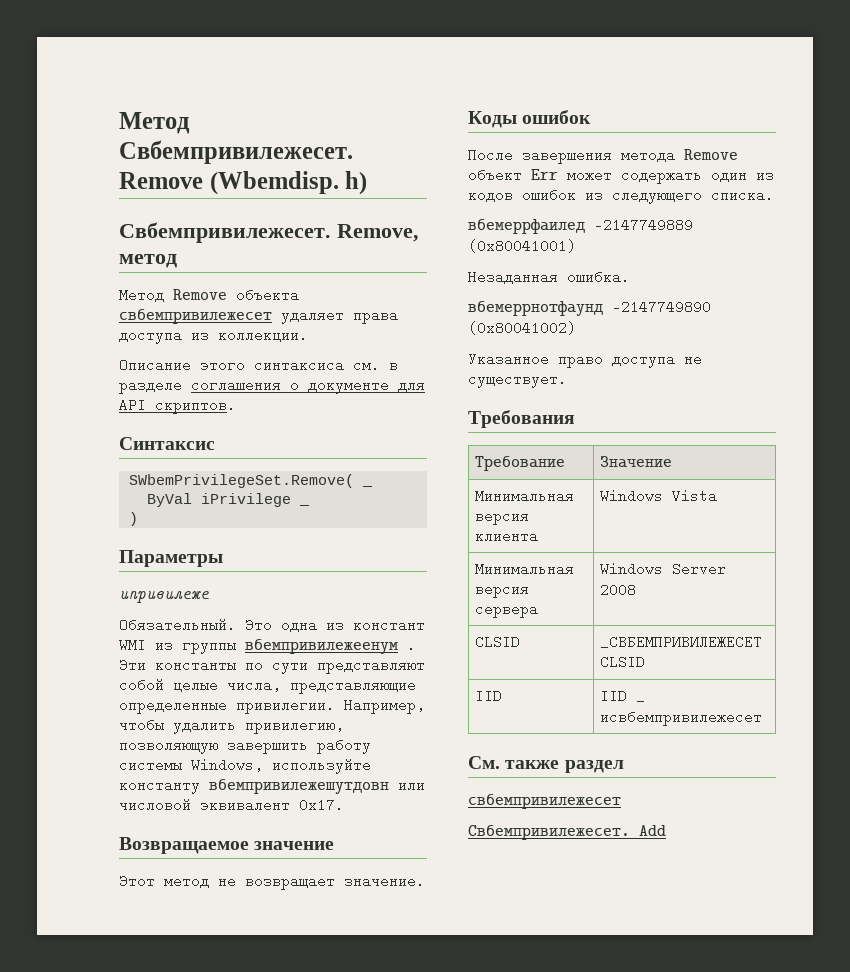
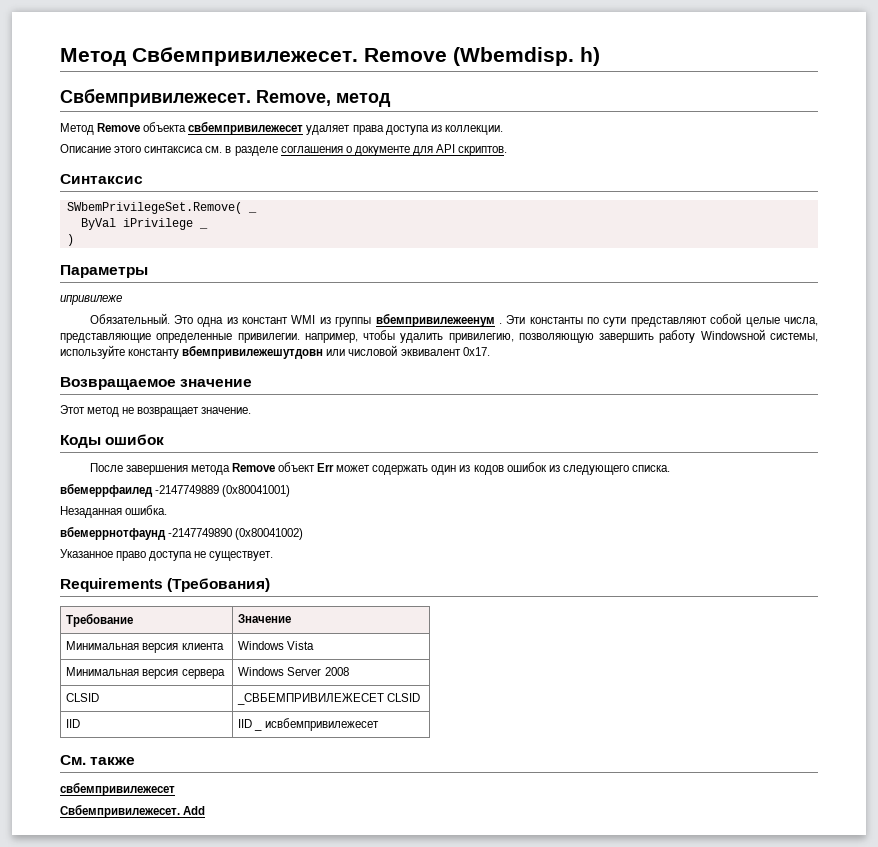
- Эти константы по сути представляют собой целые числа, представляющие определенные привилегии. Например, чтобы удалить привилегию, позволяющую завершить работу системы Windows, используйте константу вбемпривилежешутдовн или числовой эквивалент 0x17.
+ Эти константы по сути представляют собой целые числа, представляющие определенные привилегии. например, чтобы удалить привилегию, позволяющую завершить работу Windowsной системы, используйте константу вбемпривилежешутдовн или числовой эквивалент 0x17.
- Требования
+ Requirements (Требования)
- См. также раздел
+ См. также

